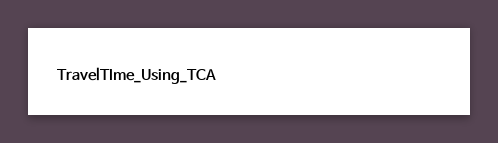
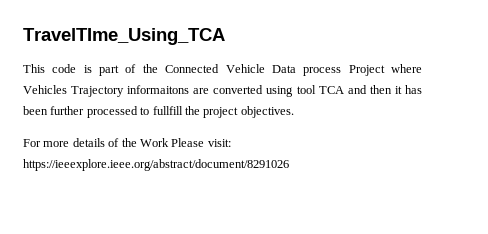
+ This code is part of the Connected Vehicle Data process Project where Vehicles Trajectory informaitons are converted using tool TCA and then it has been further processed to fullfill the project objectives.
+ For more details of the Work Please visit: https://ieeexplore.ieee.org/abstract/document/8291026

